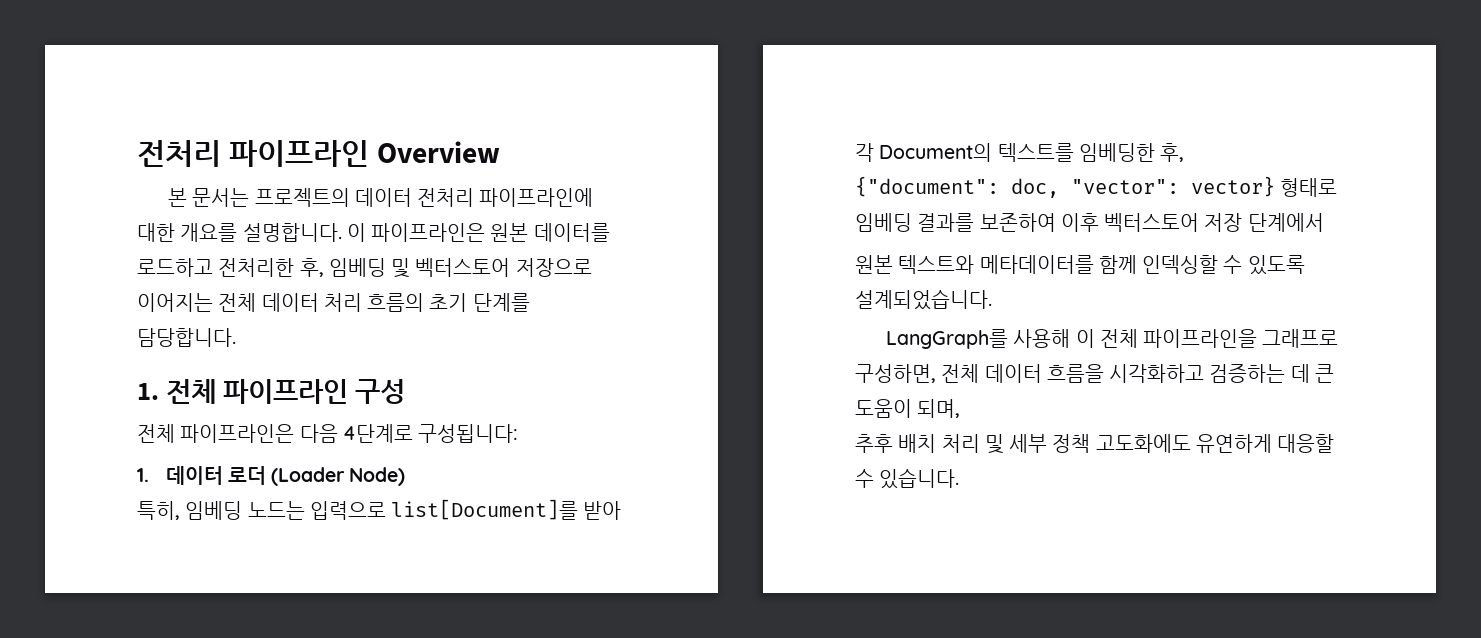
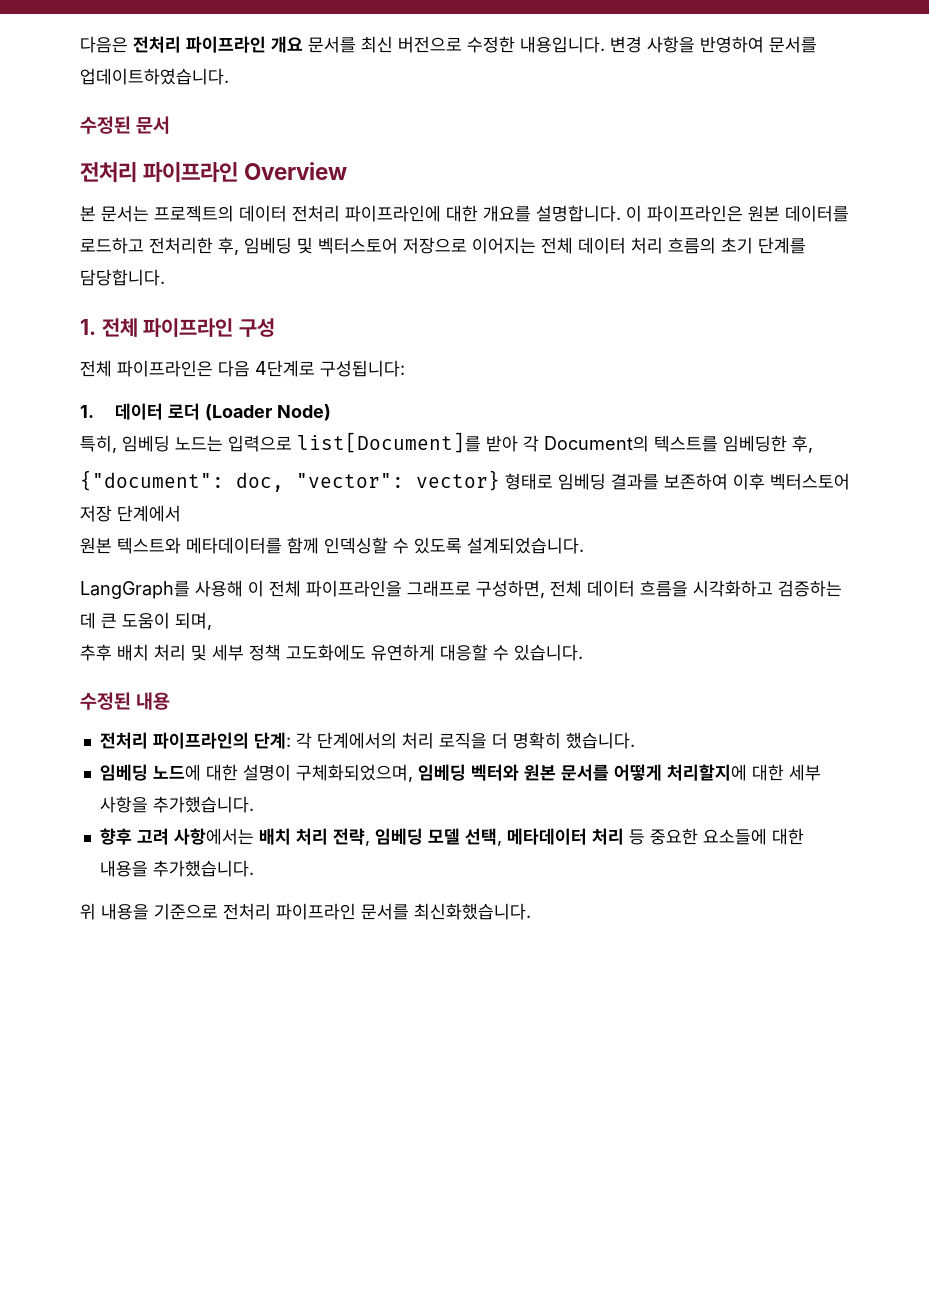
+ 다음은 전처리 파이프라인 개요 문서를 최신 버전으로 수정한 내용입니다. 변경 사항을 반영하여 문서를 업데이트하였습니다.
+ 수정된 문서
+ 수정된 내용
+ 전처리 파이프라인의 단계: 각 단계에서의 처리 로직을 더 명확히 했습니다.
+ 임베딩 노드에 대한 설명이 구체화되었으며, 임베딩 벡터와 원본 문서를 어떻게 처리할지에 대한 세부 사항을 추가했습니다.
+ 향후 고려 사항에서는 배치 처리 전략, 임베딩 모델 선택, 메타데이터 처리 등 중요한 요소들에 대한 내용을 추가했습니다.
+ 위 내용을 기준으로 전처리 파이프라인 문서를 최신화했습니다.

